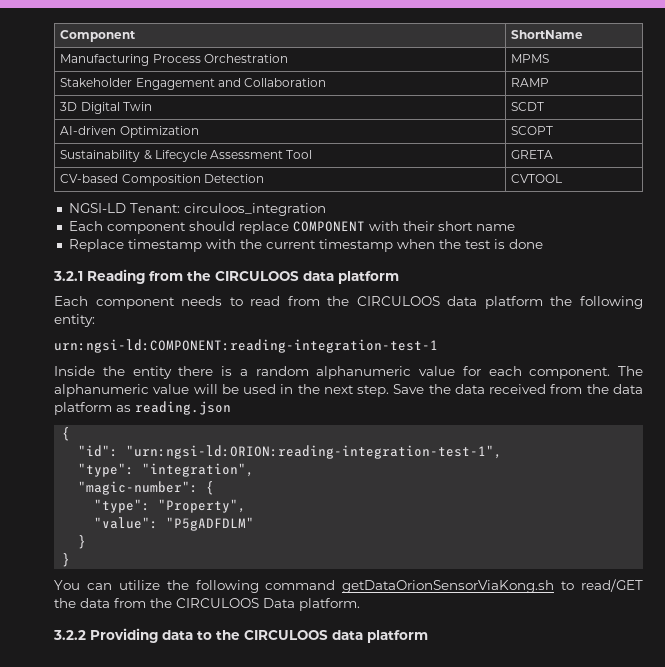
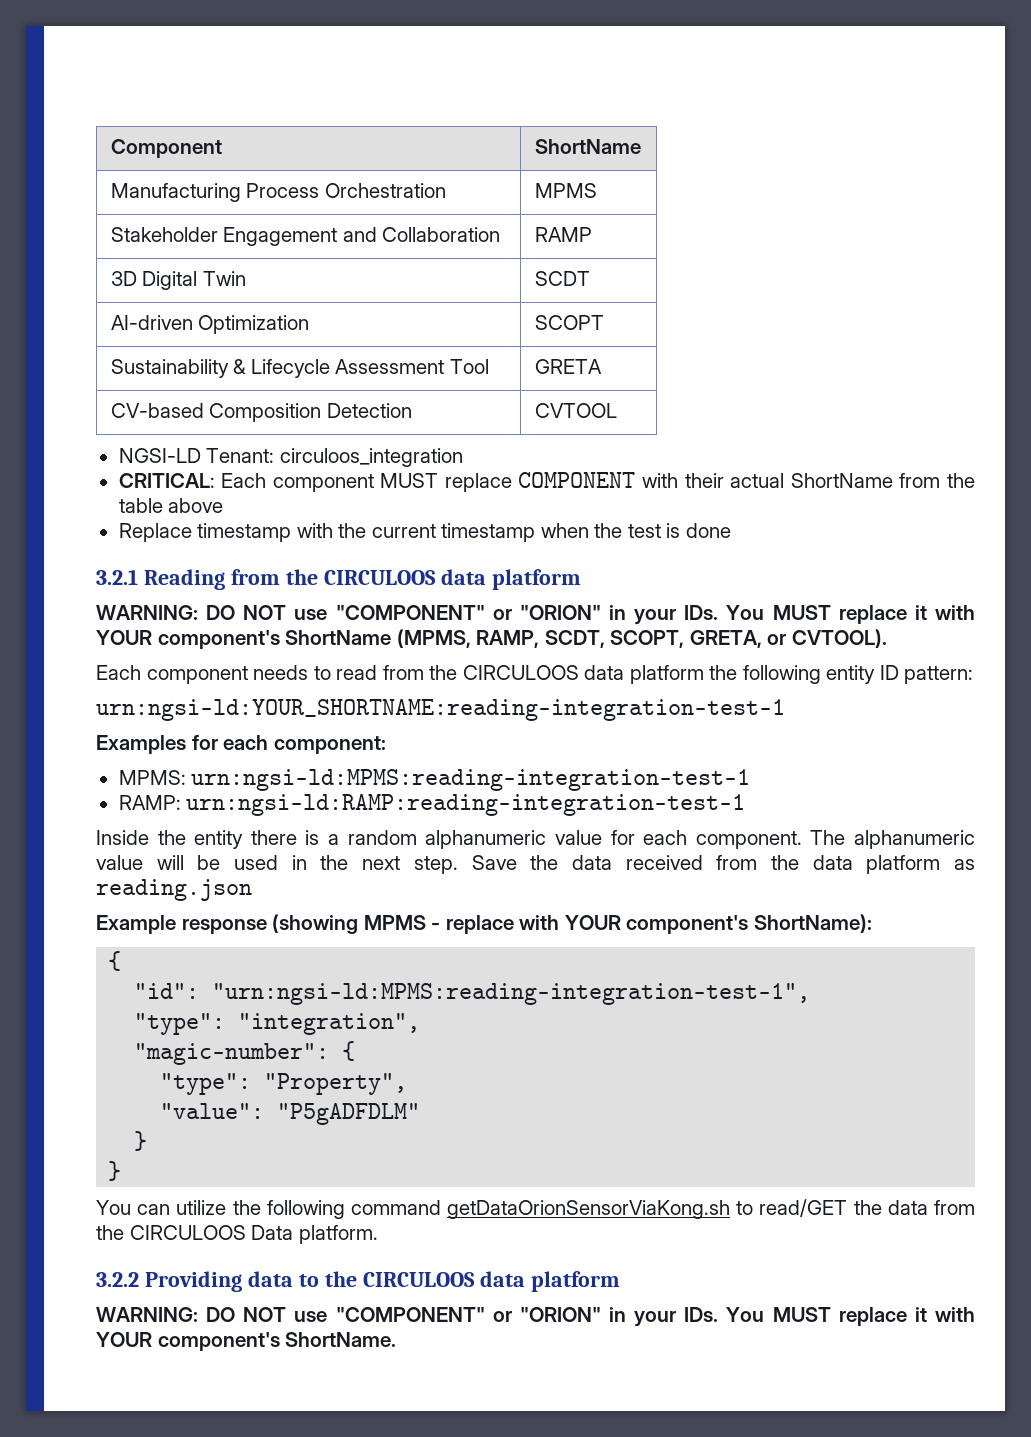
- Each component should replace COMPONENT with their short name
+ CRITICAL: Each component MUST replace COMPONENT with their actual ShortName from the table above
+ WARNING: DO NOT use "COMPONENT" or "ORION" in your IDs. You MUST replace it with YOUR component's ShortName (MPMS, RAMP, SCDT, SCOPT, GRETA, or CVTOOL).
- Each component needs to read from the CIRCULOOS data platform the following entity:
- urn:ngsi-ld:COMPONENT:reading-integration-test-1
+ Each component needs to read from the CIRCULOOS data platform the following entity ID pattern:
+ urn:ngsi-ld:YOUR_SHORTNAME:reading-integration-test-1
+ Examples for each component:
+ MPMS: urn:ngsi-ld:MPMS:reading-integration-test-1
+ RAMP: urn:ngsi-ld:RAMP:reading-integration-test-1
+ Example response (showing MPMS - replace with YOUR component's ShortName):
- "id": "urn:ngsi-ld:ORION:reading-integration-test-1",
+ "id": "urn:ngsi-ld:MPMS:reading-integration-test-1",
+ WARNING: DO NOT use "COMPONENT" or "ORION" in your IDs. You MUST replace it with YOUR component's ShortName.

